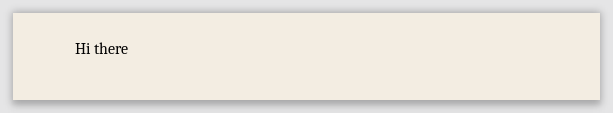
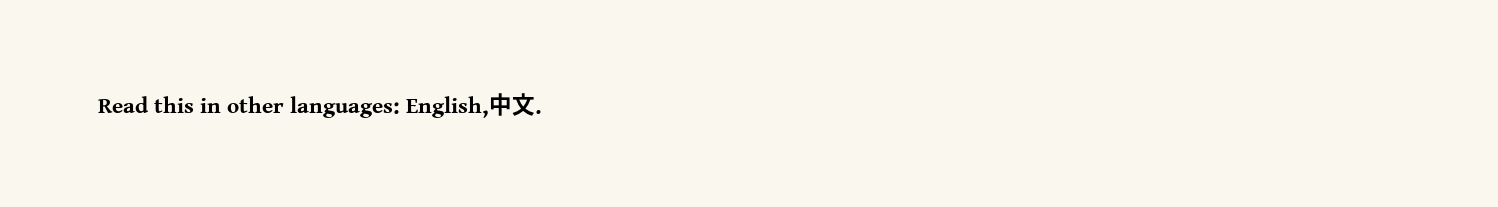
- Hi there
+ Read this in other languages: English,中文.

